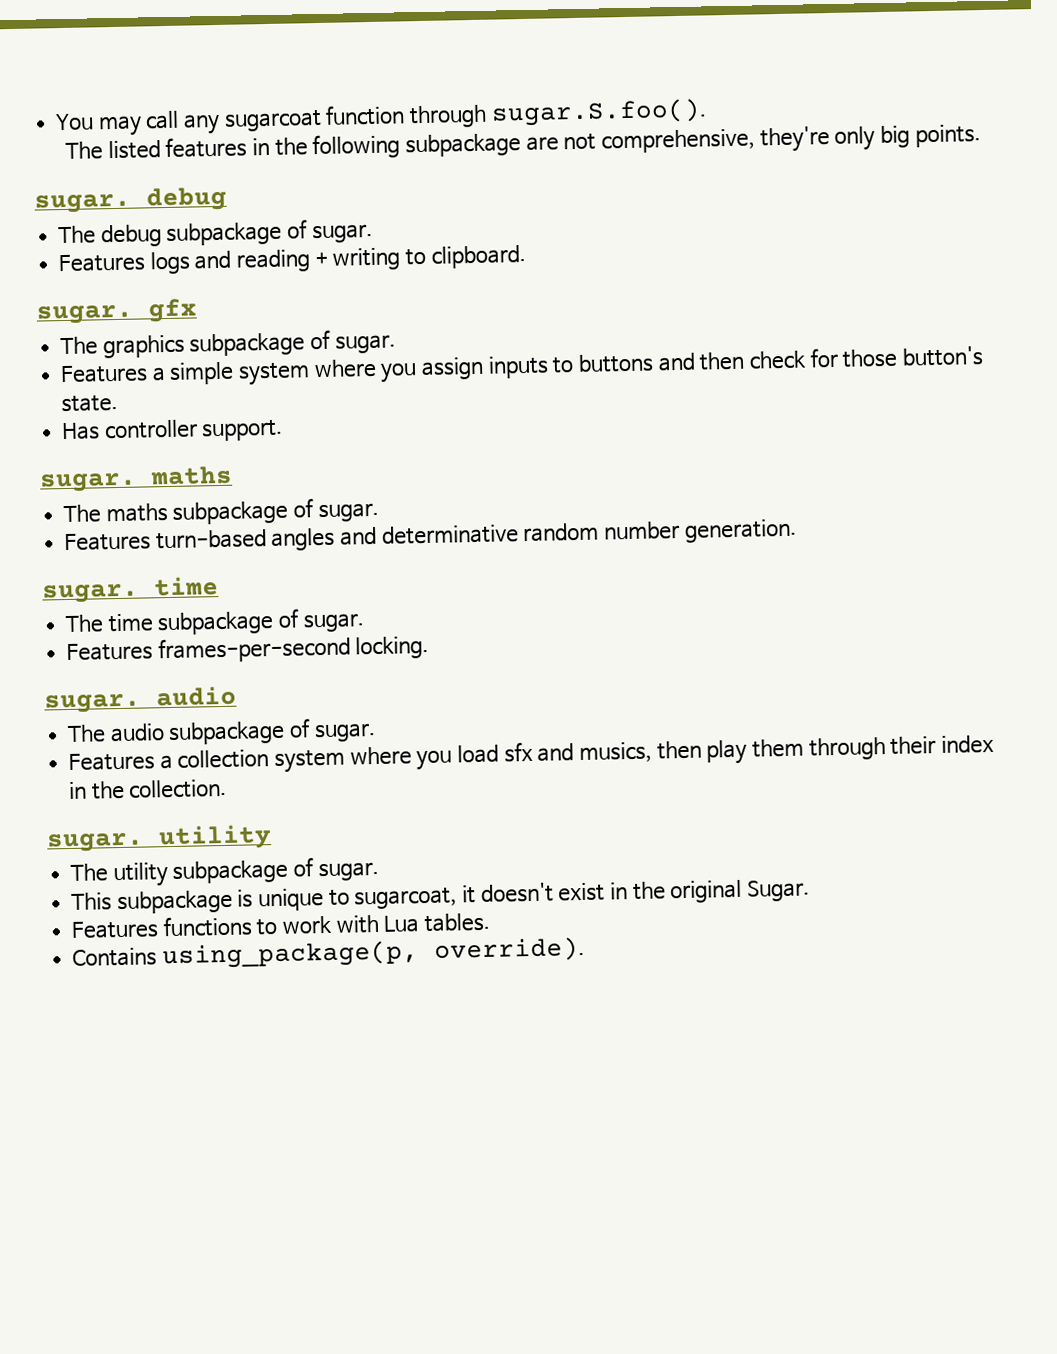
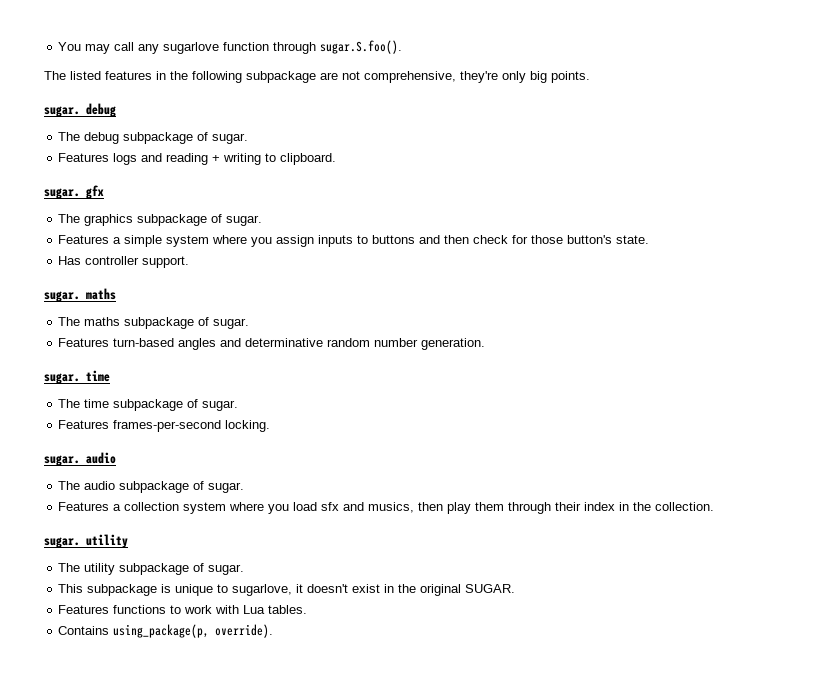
- You may call any sugarcoat function through sugar.S.foo().
+ You may call any sugarlove function through sugar.S.foo().
- This subpackage is unique to sugarcoat, it doesn't exist in the original Sugar.
+ This subpackage is unique to sugarlove, it doesn't exist in the original SUGAR.

